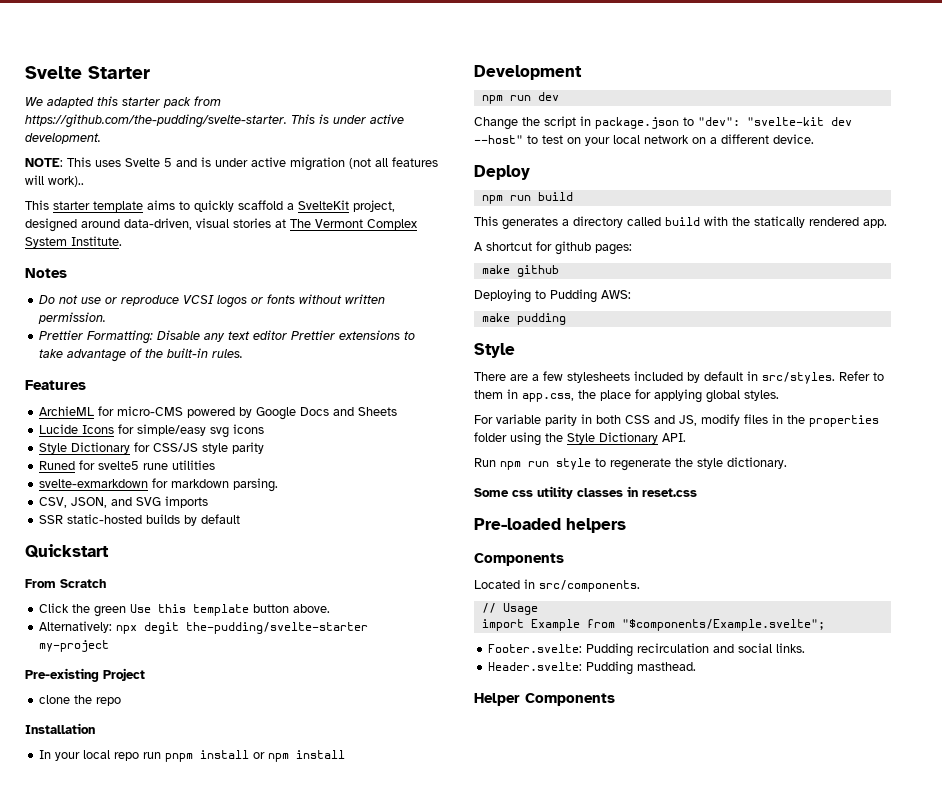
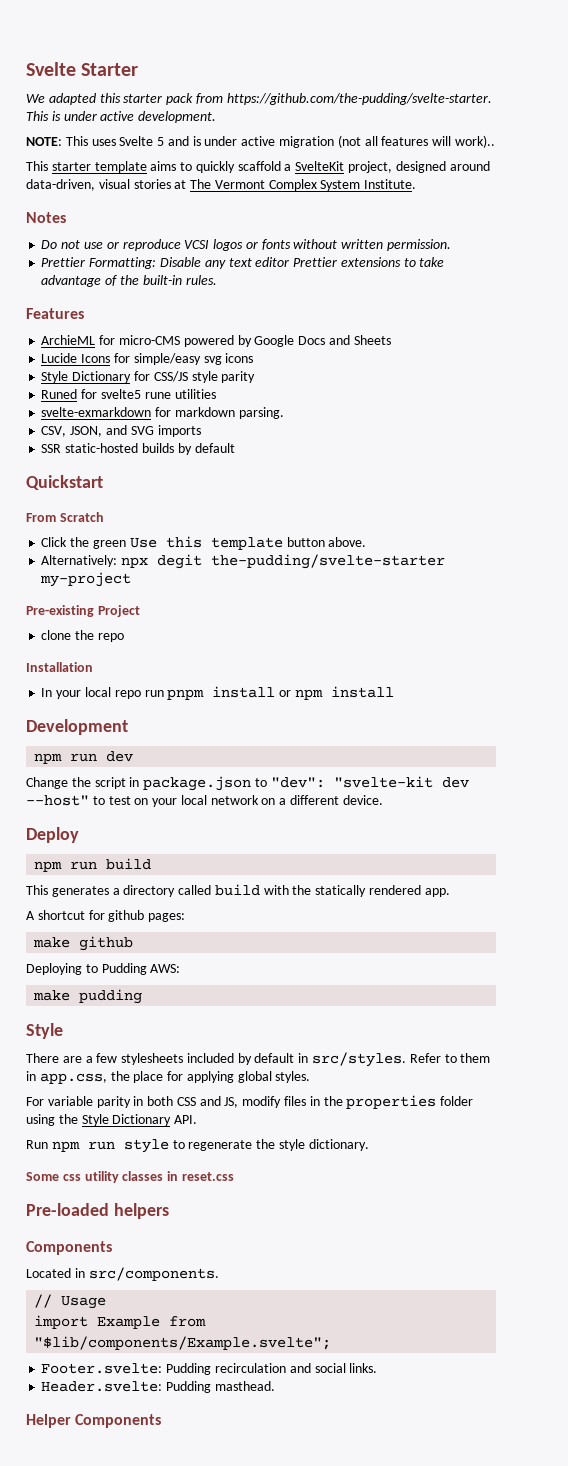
- import Example from "$components/Example.svelte";
+ import Example from "$lib/components/Example.svelte";

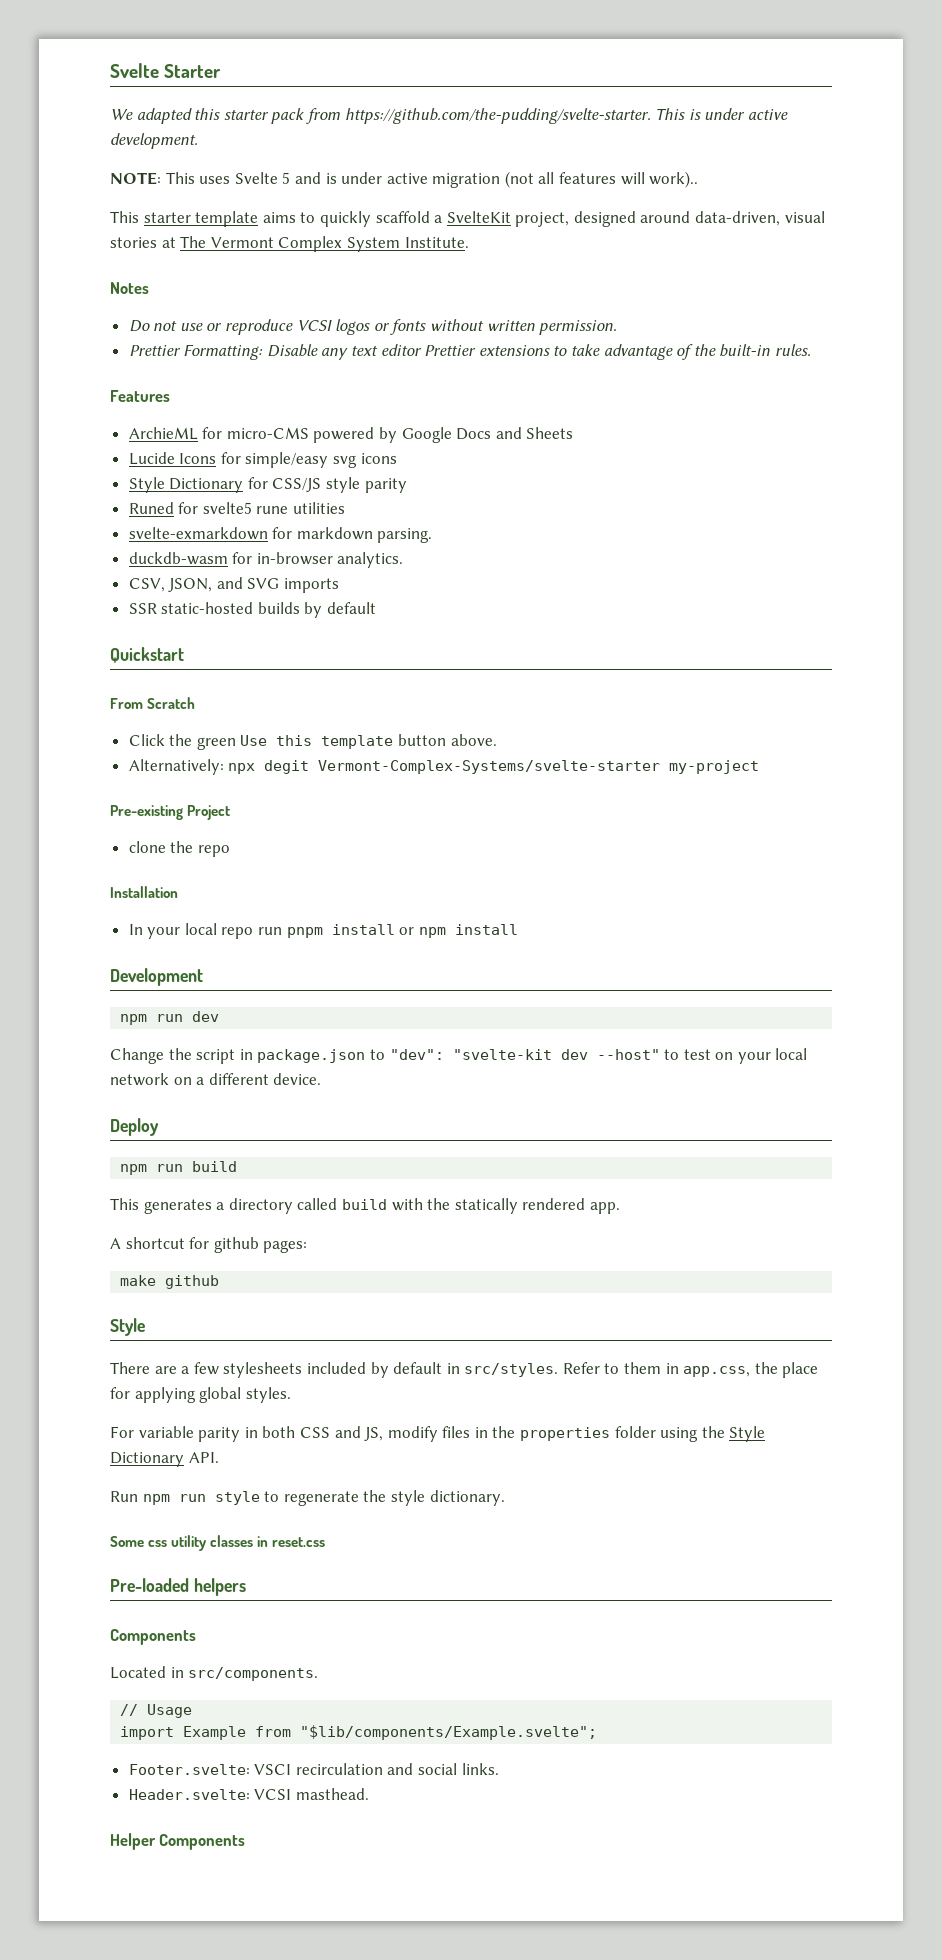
+ duckdb-wasm for in-browser analytics.
- Alternatively: npx degit the-pudding/svelte-starter my-project
+ Alternatively: npx degit Vermont-Complex-Systems/svelte-starter my-project
- Deploying to Pudding AWS:
- make pudding
- Footer.svelte: Pudding recirculation and social links.
+ Footer.svelte: VSCI recirculation and social links.
- Header.svelte: Pudding masthead.
+ Header.svelte: VCSI masthead.

